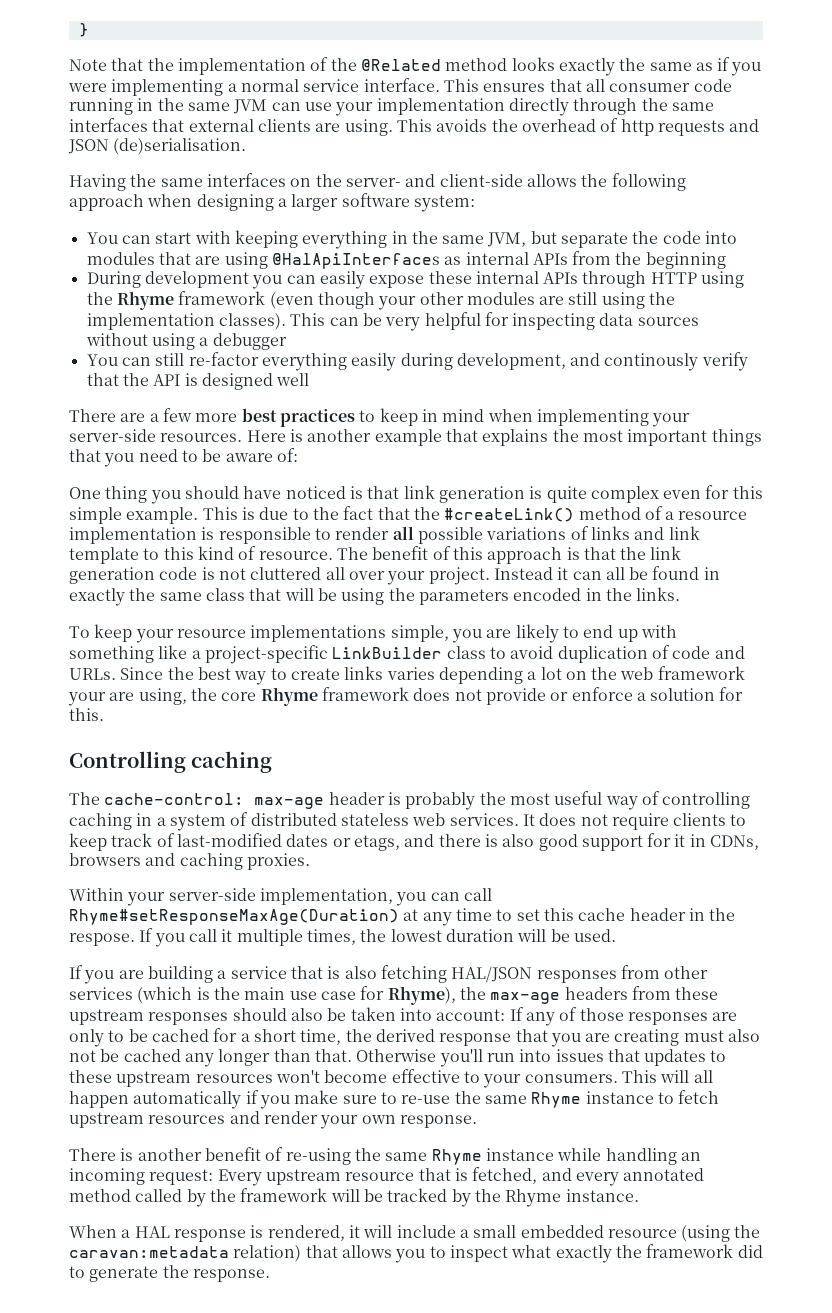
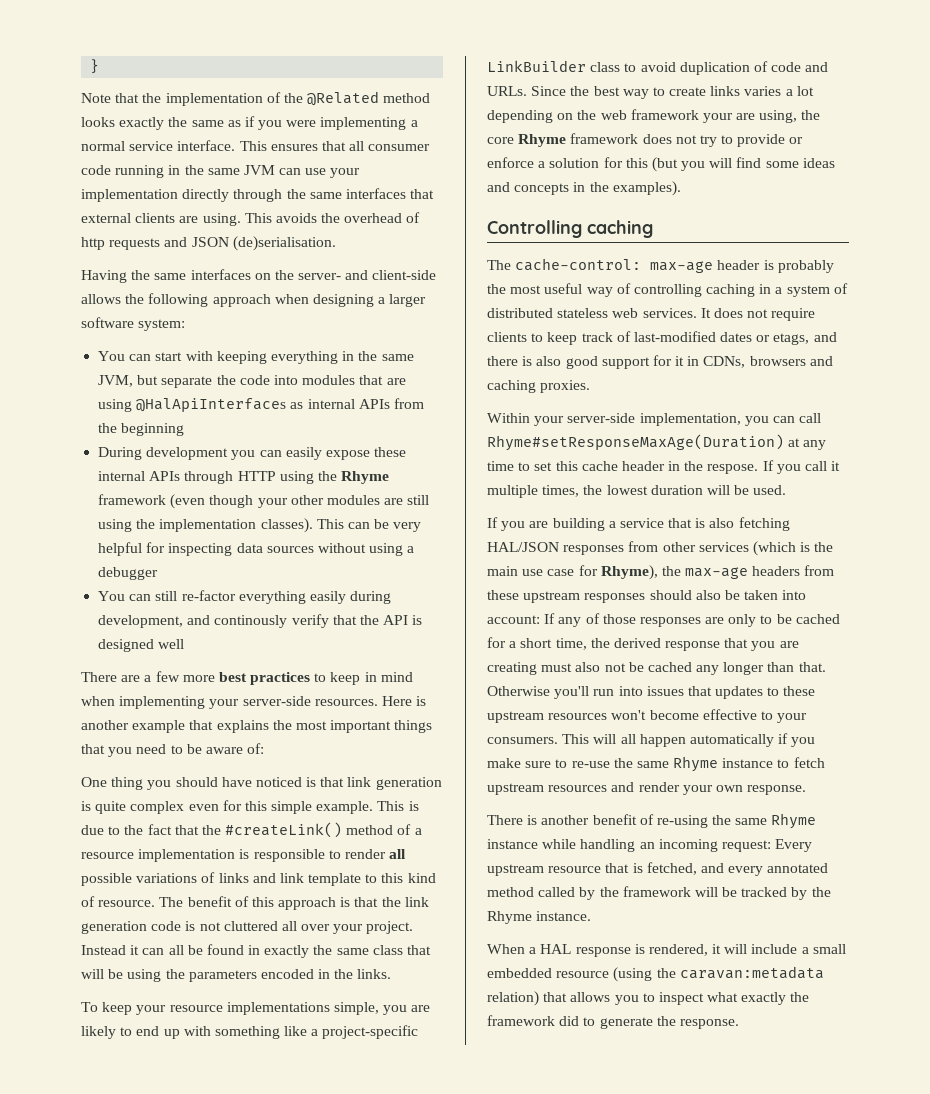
- Since the best way to create links varies depending a lot on the web framework your are using, the core Rhyme framework does not provide or enforce a solution for this.
+ Since the best way to create links varies a lot depending on the web framework your are using, the core Rhyme framework does not try to provide or enforce a solution for this (but you will find some ideas and concepts in the examples).

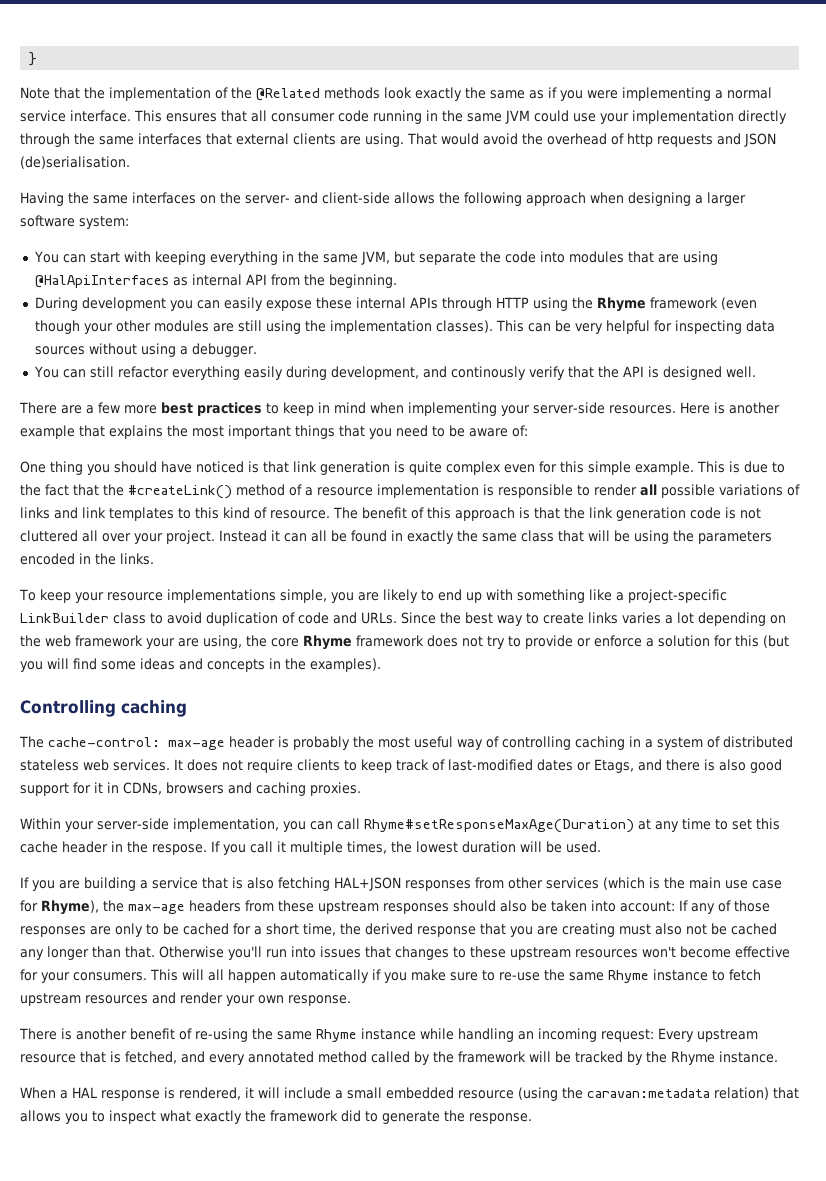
- Note that the implementation of the @Related method looks exactly the same as if you were implementing a normal service interface.
+ Note that the implementation of the @Related methods look exactly the same as if you were implementing a normal service interface.
- This ensures that all consumer code running in the same JVM can use your implementation directly through the same interfaces that external clients are using.
+ This ensures that all consumer code running in the same JVM could use your implementation directly through the same interfaces that external clients are using.
- This avoids the overhead of http requests and JSON (de)serialisation.
+ That would avoid the overhead of http requests and JSON (de)serialisation.
- You can start with keeping everything in the same JVM, but separate the code into modules that are using @HalApiInterfaces as internal APIs from the beginning
+ You can start with keeping everything in the same JVM, but separate the code into modules that are using @HalApiInterfaces as internal API from the beginning.
- This can be very helpful for inspecting data sources without using a debugger
+ This can be very helpful for inspecting data sources without using a debugger.
- You can still re-factor everything easily during development, and continously verify that the API is designed well
+ You can still refactor everything easily during development, and continously verify that the API is designed well.
- This is due to the fact that the #createLink() method of a resource implementation is responsible to render all possible variations of links and link template to this kind of resource.
+ This is due to the fact that the #createLink() method of a resource implementation is responsible to render all possible variations of links and link templates to this kind of resource.
- It does not require clients to keep track of last-modified dates or etags, and there is also good support for it in CDNs, browsers and caching proxies.
+ It does not require clients to keep track of last-modified dates or Etags, and there is also good support for it in CDNs, browsers and caching proxies.
- If you are building a service that is also fetching HAL/JSON responses from other services (which is the main use case for Rhyme), the max-age headers from these upstream responses should also be taken into account:
+ If you are building a service that is also fetching HAL+JSON responses from other services (which is the main use case for Rhyme), the max-age headers from these upstream responses should also be taken into account:
- Otherwise you'll run into issues that updates to these upstream resources won't become effective to your consumers.
+ Otherwise you'll run into issues that changes to these upstream resources won't become effective for your consumers.

